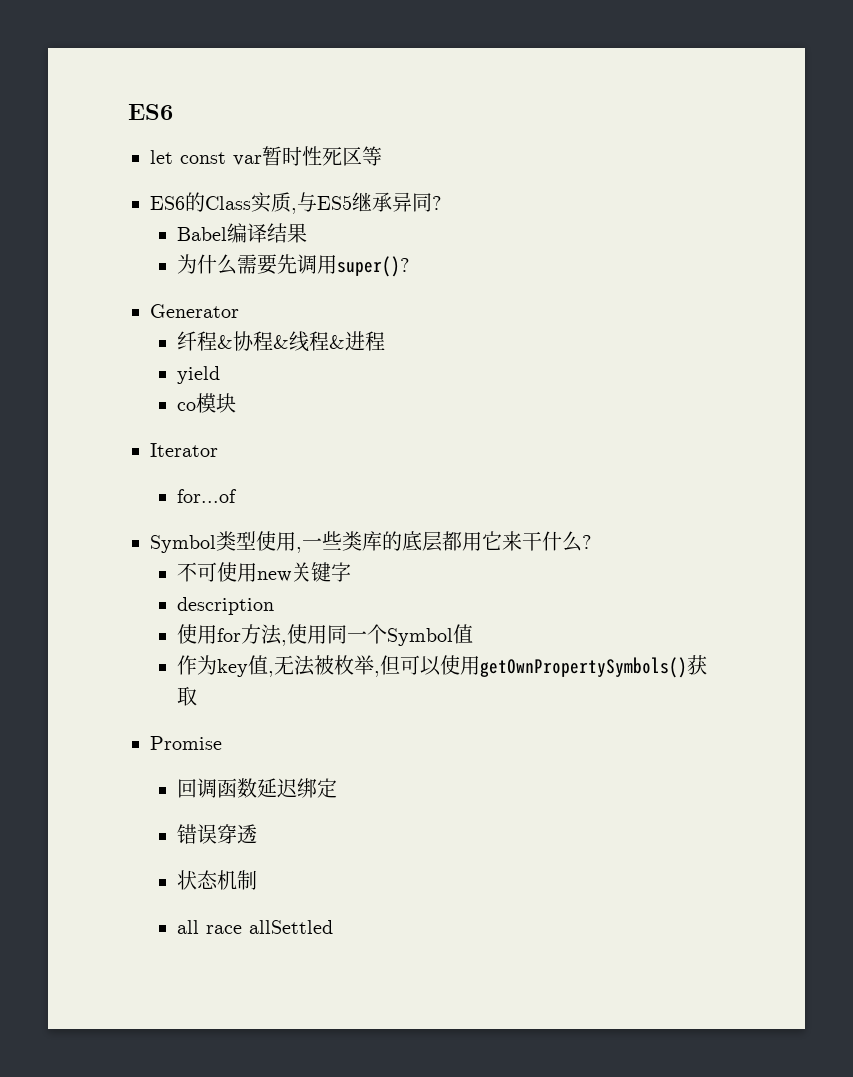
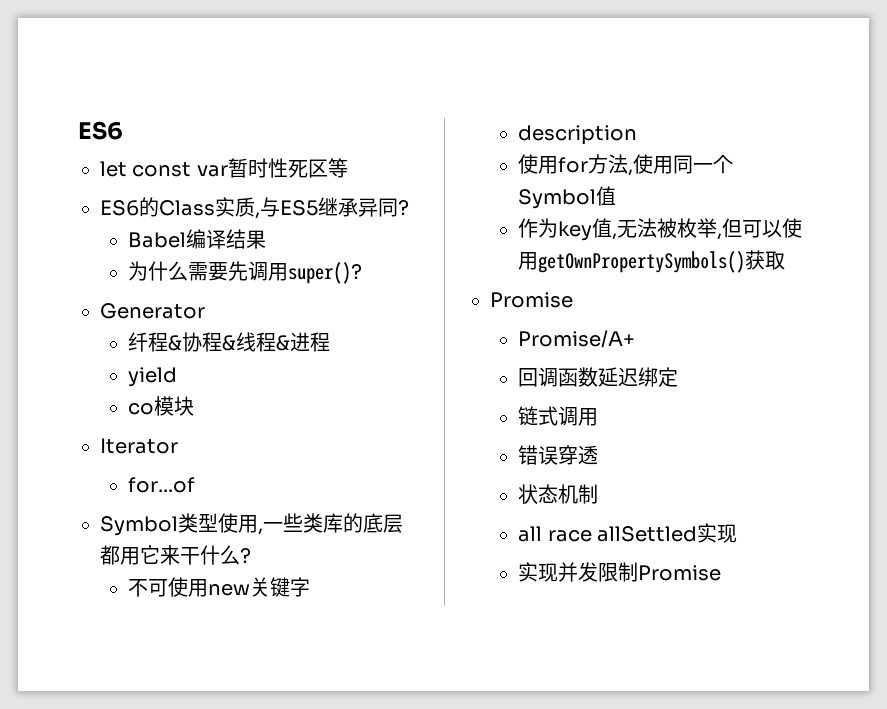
+ Promise/A+
+ 链式调用
- all race allSettled
+ all race allSettled实现
+ 实现并发限制Promise

